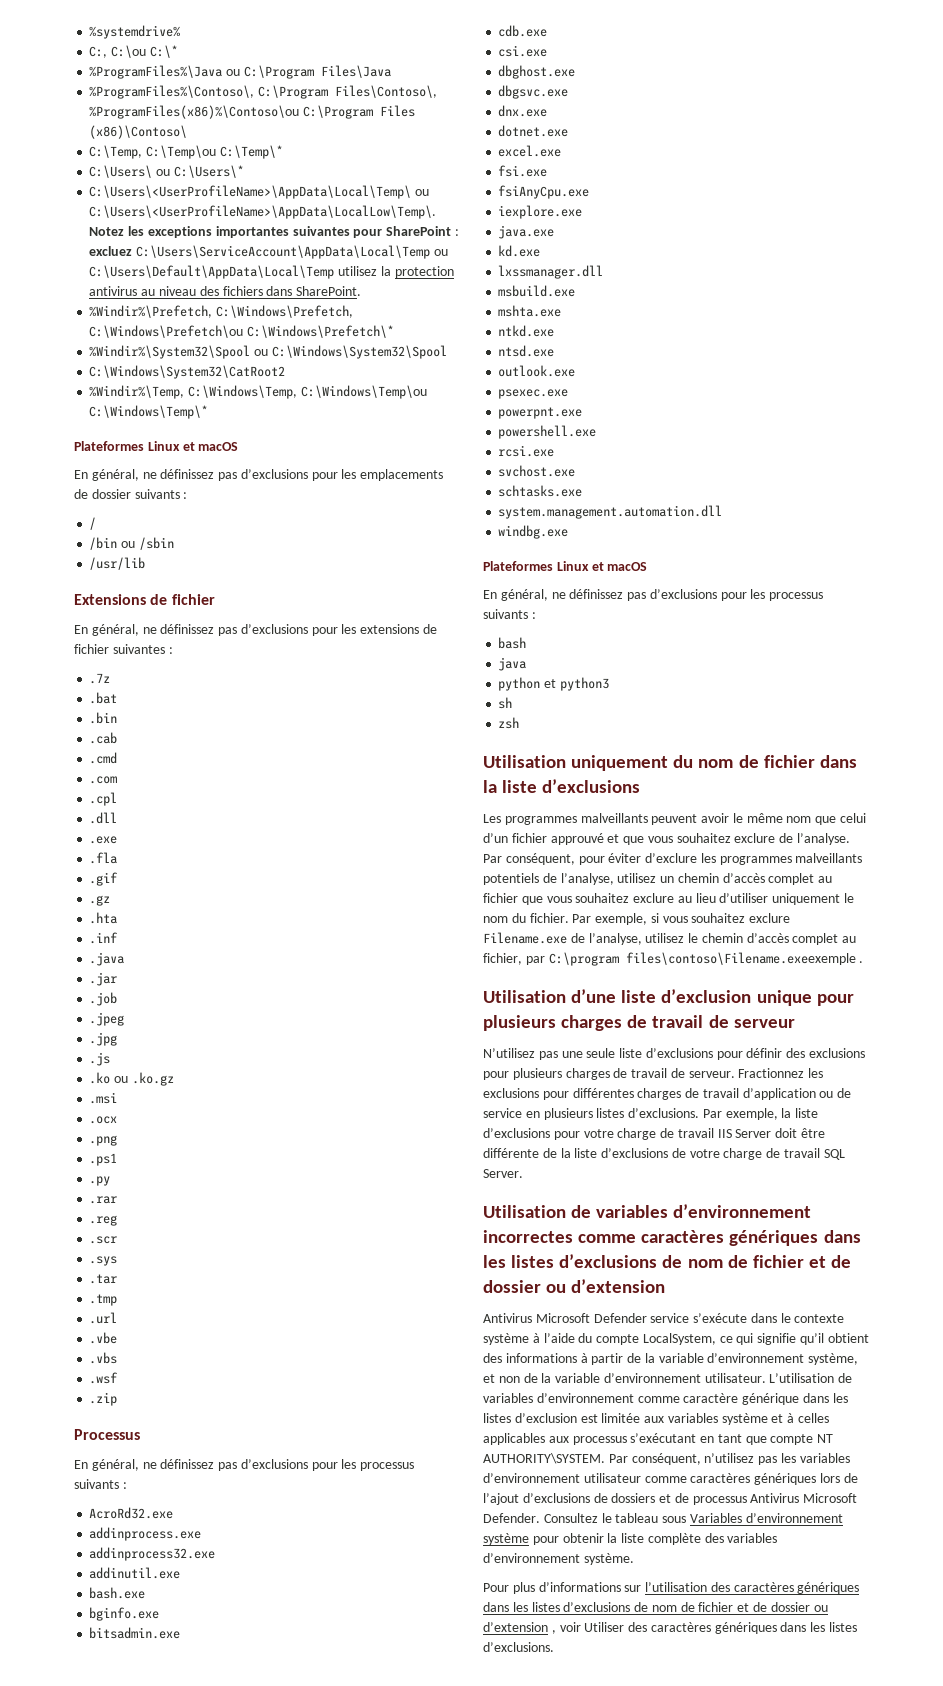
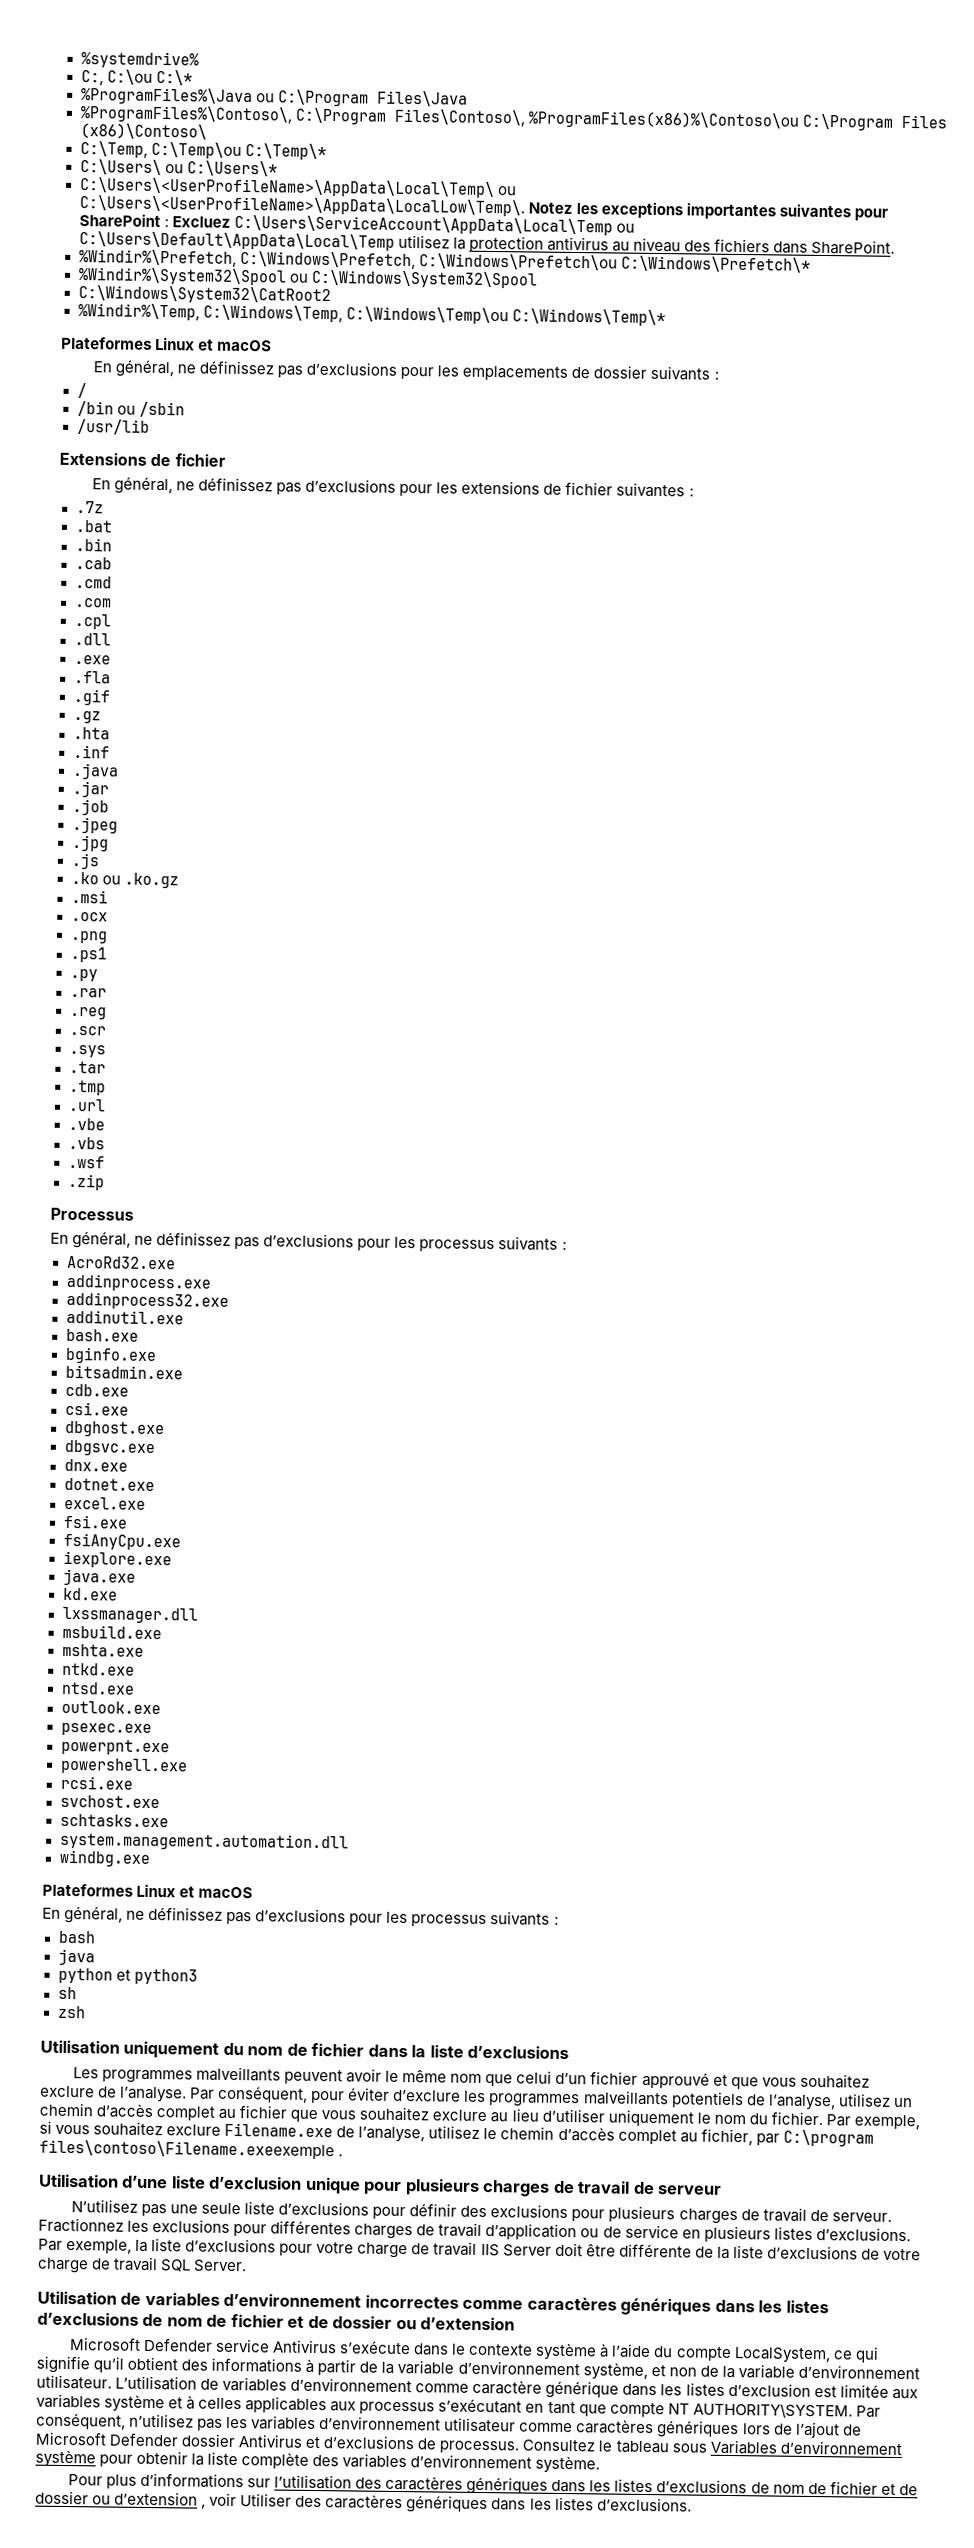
- Notez les exceptions importantes suivantes pour SharePoint : excluez C:\Users\ServiceAccount\AppData\Local\Temp ou C:\Users\Default\AppData\Local\Temp utilisez la protection antivirus au niveau des fichiers dans SharePoint.
+ Notez les exceptions importantes suivantes pour SharePoint : Excluez C:\Users\ServiceAccount\AppData\Local\Temp ou C:\Users\Default\AppData\Local\Temp utilisez la protection antivirus au niveau des fichiers dans SharePoint.
- Antivirus Microsoft Defender service s’exécute dans le contexte système à l’aide du compte LocalSystem, ce qui signifie qu’il obtient des informations à partir de la variable d’environnement système, et non de la variable d’environnement utilisateur.
+ Microsoft Defender service Antivirus s’exécute dans le contexte système à l’aide du compte LocalSystem, ce qui signifie qu’il obtient des informations à partir de la variable d’environnement système, et non de la variable d’environnement utilisateur.
- Par conséquent, n’utilisez pas les variables d’environnement utilisateur comme caractères génériques lors de l’ajout d’exclusions de dossiers et de processus Antivirus Microsoft Defender.
+ Par conséquent, n’utilisez pas les variables d’environnement utilisateur comme caractères génériques lors de l’ajout de Microsoft Defender dossier Antivirus et d’exclusions de processus.

